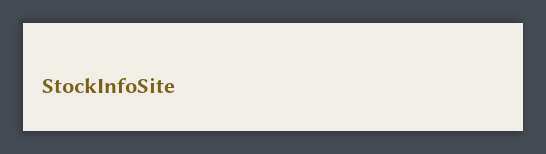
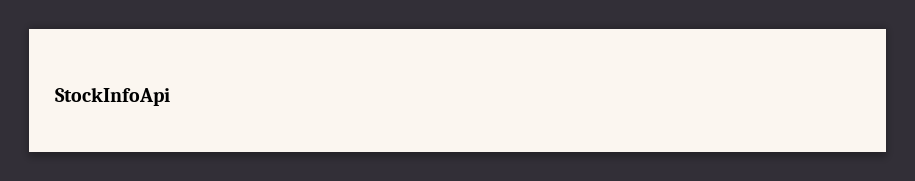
- StockInfoSite
+ StockInfoApi

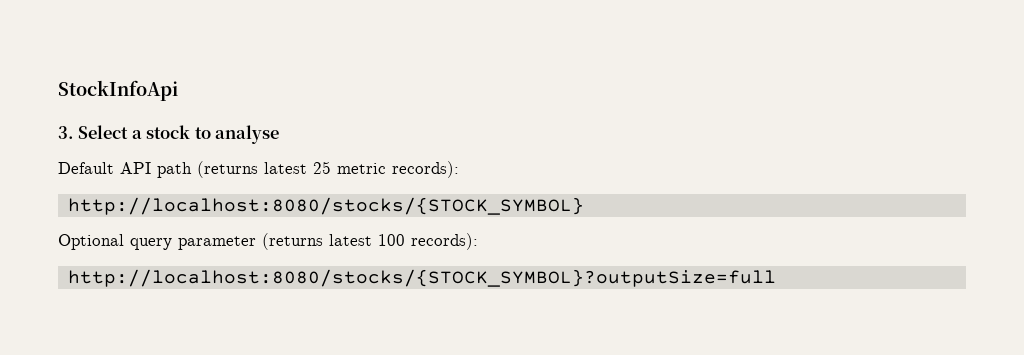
+ 3. Select a stock to analyse
+ Default API path (returns latest 25 metric records):
+ http://localhost:8080/stocks/{STOCK_SYMBOL}
+ Optional query parameter (returns latest 100 records):
+ http://localhost:8080/stocks/{STOCK_SYMBOL}?outputSize=full

